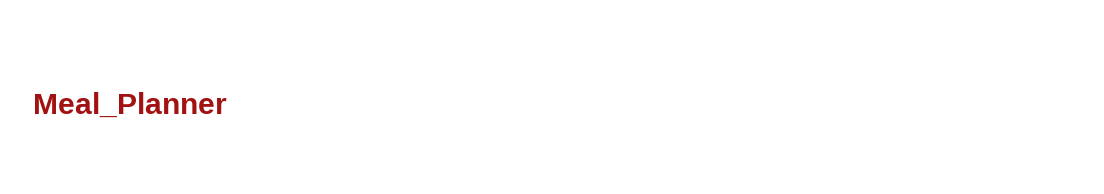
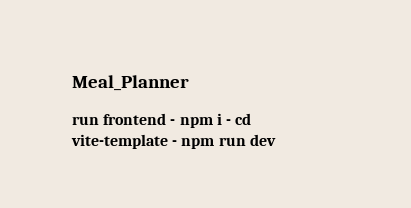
+ run frontend - npm i - cd vite-template - npm run dev

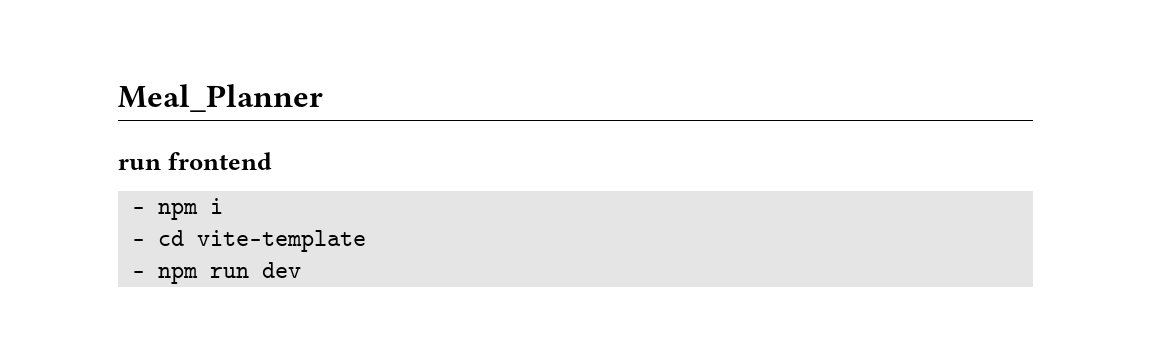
- run frontend - npm i - cd vite-template - npm run dev
+ run frontend
+ - npm i
+ - cd vite-template
+ - npm run dev

